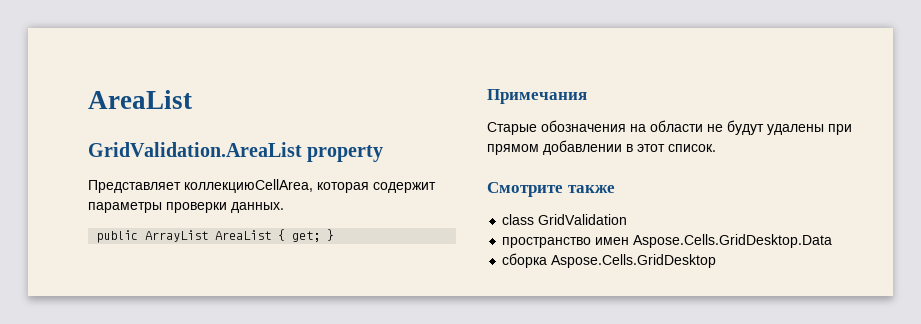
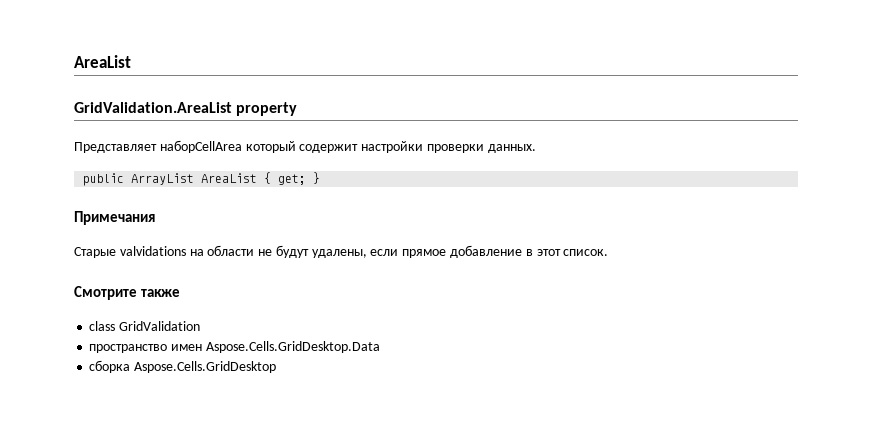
- Представляет коллекциюCellArea, которая содержит параметры проверки данных.
+ Представляет наборCellArea который содержит настройки проверки данных.
- Старые обозначения на области не будут удалены при прямом добавлении в этот список.
+ Старые valvidations на области не будут удалены, если прямое добавление в этот список.

